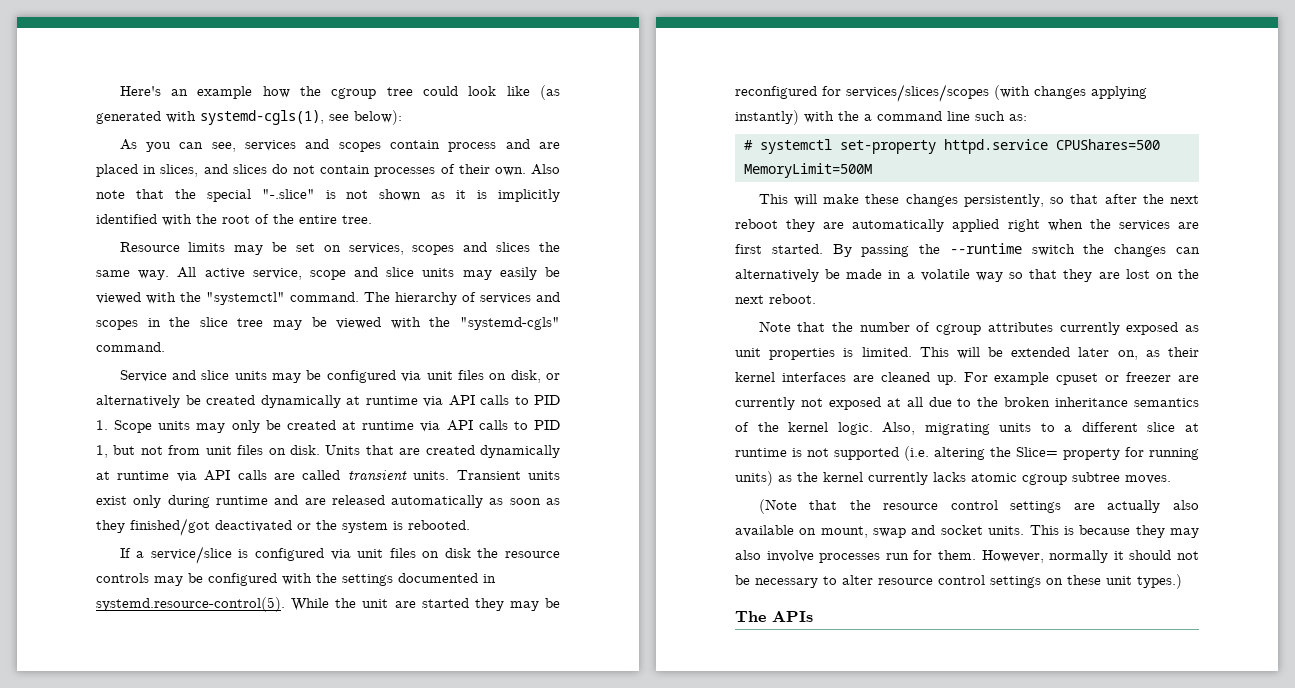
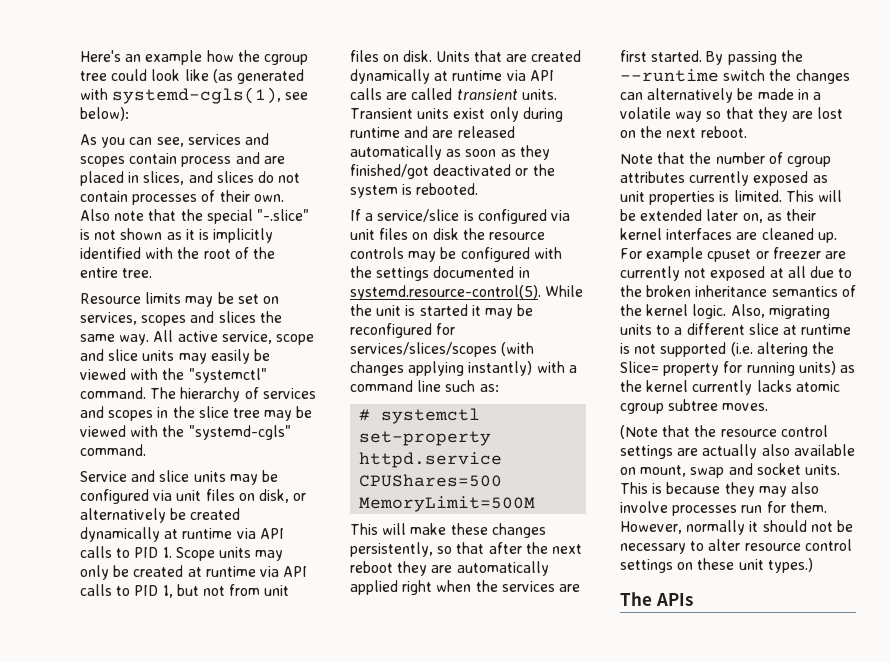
- If a service/slice is configured via unit files on disk the resource controls may be configured with the settings documented in systemd.resource-control(5). While the unit are started they may be reconfigured for services/slices/scopes (with changes applying instantly) with the a command line such as:
+ If a service/slice is configured via unit files on disk the resource controls may be configured with the settings documented in systemd.resource-control(5). While the unit is started it may be reconfigured for services/slices/scopes (with changes applying instantly) with a command line such as:

